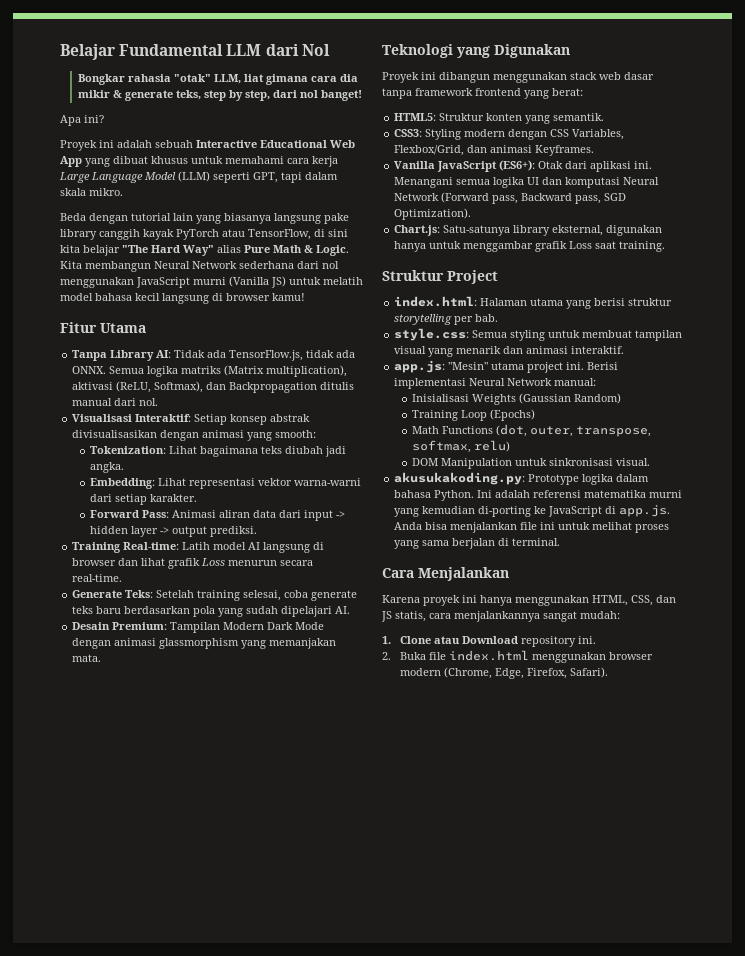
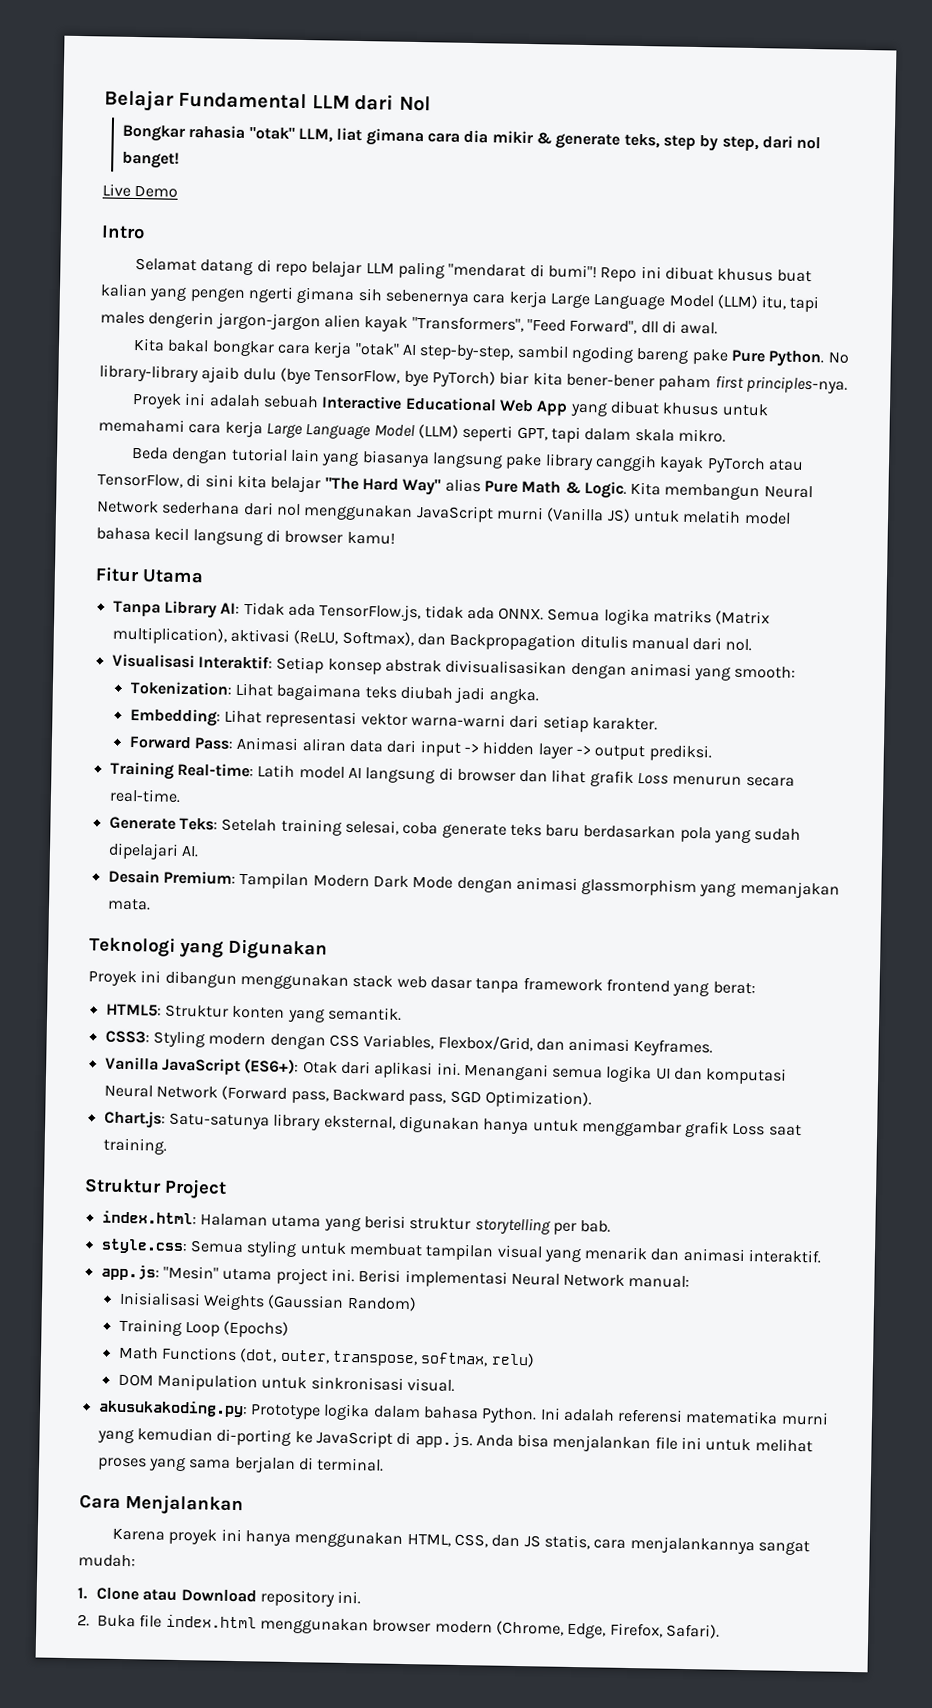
- Apa ini?
+ Live Demo
+ Intro
+ Selamat datang di repo belajar LLM paling "mendarat di bumi"! Repo ini dibuat khusus buat kalian yang pengen ngerti gimana sih sebenernya cara kerja Large Language Model (LLM) itu, tapi males dengerin jargon-jargon alien kayak "Transformers", "Feed Forward", dll di awal.
+ Kita bakal bongkar cara kerja "otak" AI step-by-step, sambil ngoding bareng pake Pure Python. No library-library ajaib dulu (bye TensorFlow, bye PyTorch) biar kita bener-bener paham first principles-nya.

